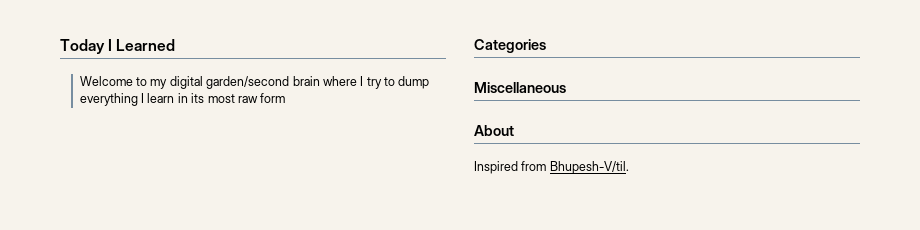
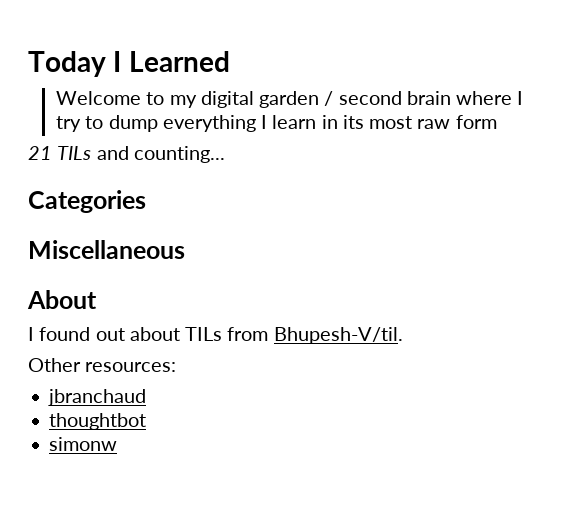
- Welcome to my digital garden/second brain where I try to dump everything I learn in its most raw form
+ Welcome to my digital garden / second brain where I try to dump everything I learn in its most raw form
+ 21 TILs and counting...
- Inspired from Bhupesh-V/til.
+ I found out about TILs from Bhupesh-V/til.
+ Other resources:
+ jbranchaud
+ thoughtbot
+ simonw

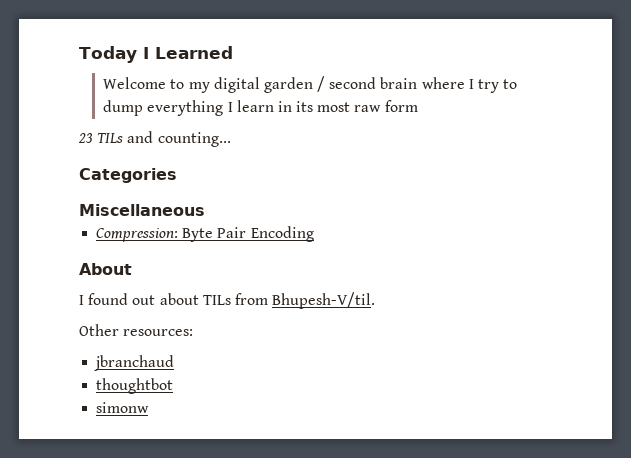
- 21 TILs and counting...
+ 23 TILs and counting...
+ Compression: Byte Pair Encoding

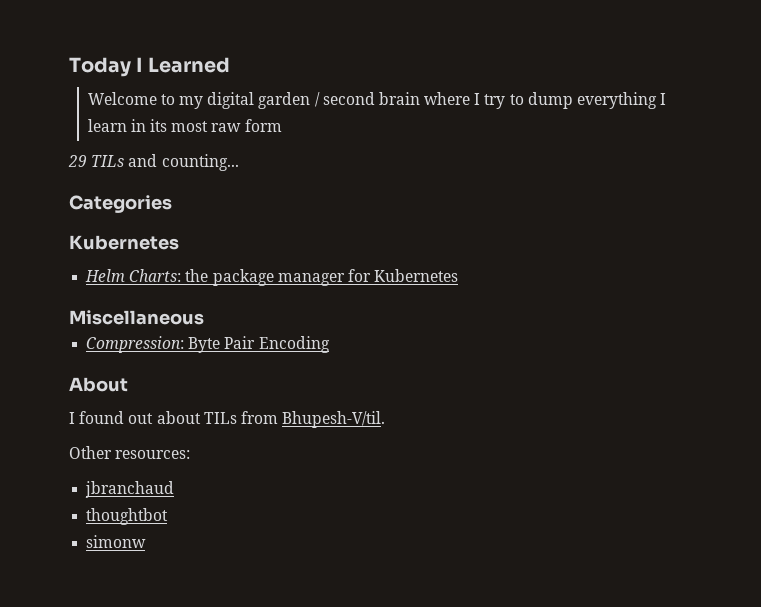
- 23 TILs and counting...
+ 29 TILs and counting...
  Categories
+ Kubernetes
+ Helm Charts: the package manager for Kubernetes

